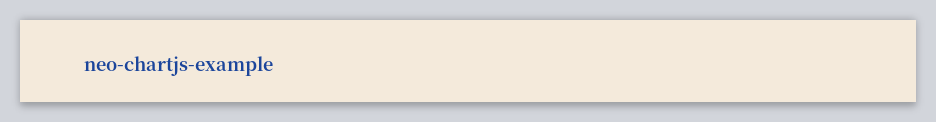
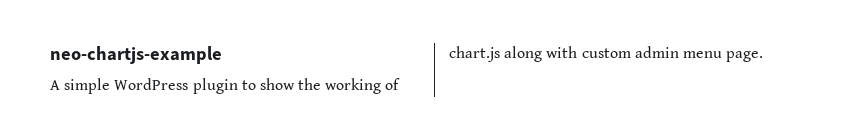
+ A simple WordPress plugin to show the working of chart.js along with custom admin menu page.

